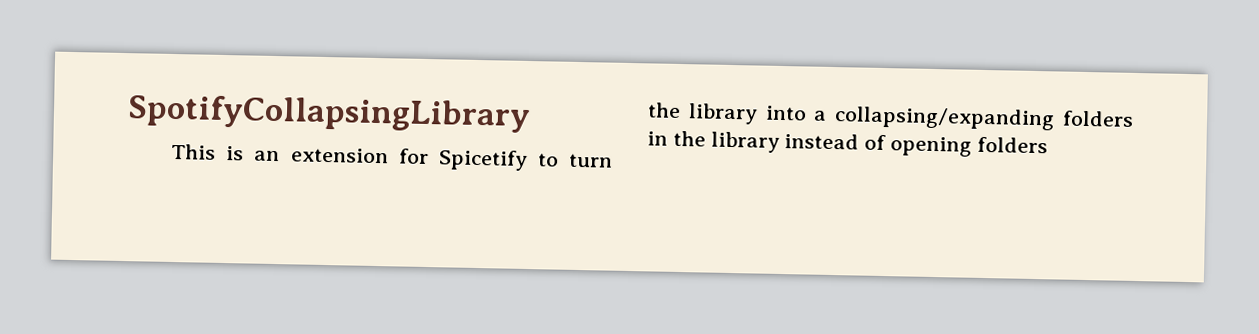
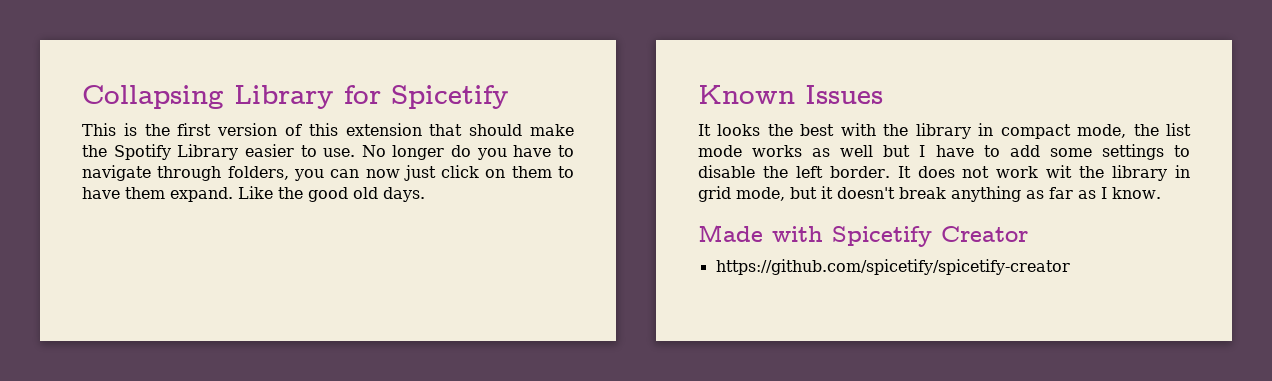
- SpotifyCollapsingLibrary
- This is an extension for Spicetify to turn the library into a collapsing/expanding folders in the library instead of opening folders
+ Collapsing Library for Spicetify
+ This is the first version of this extension that should make the Spotify Library easier to use. No longer do you have to navigate through folders, you can now just click on them to have them expand. Like the good old days.
+ Known Issues
+ It looks the best with the library in compact mode, the list mode works as well but I have to add some settings to disable the left border. It does not work wit the library in grid mode, but it doesn't break anything as far as I know.
+ Made with Spicetify Creator
+ https://github.com/spicetify/spicetify-creator

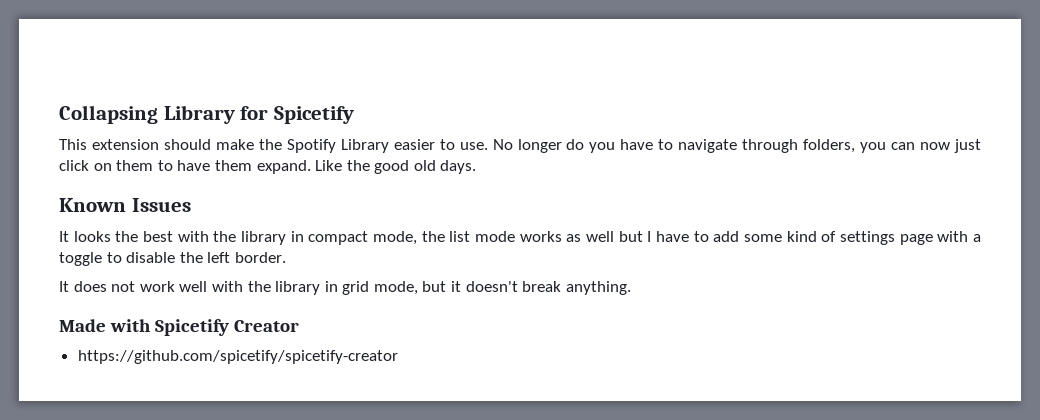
- This is the first version of this extension that should make the Spotify Library easier to use.
+ This extension should make the Spotify Library easier to use.
- It looks the best with the library in compact mode, the list mode works as well but I have to add some settings to disable the left border. It does not work wit the library in grid mode, but it doesn't break anything as far as I know.
+ It looks the best with the library in compact mode, the list mode works as well but I have to add some kind of settings page with a toggle to disable the left border.
+ It does not work well with the library in grid mode, but it doesn't break anything.

